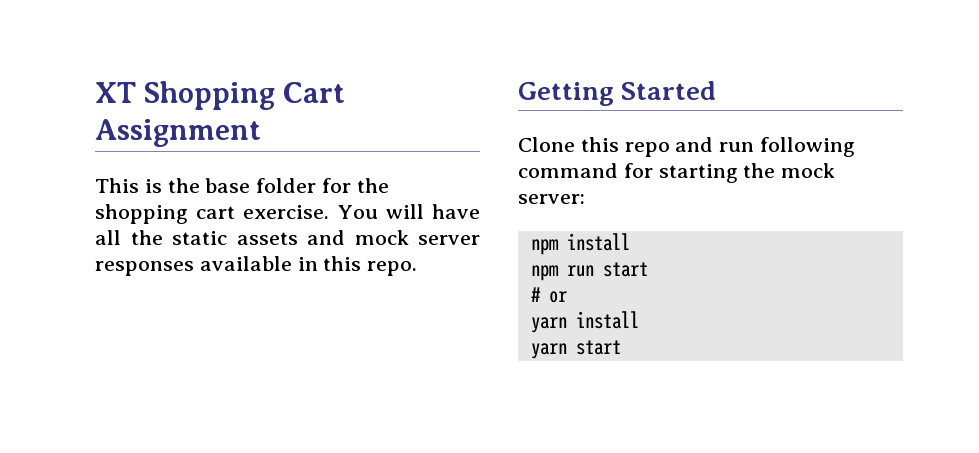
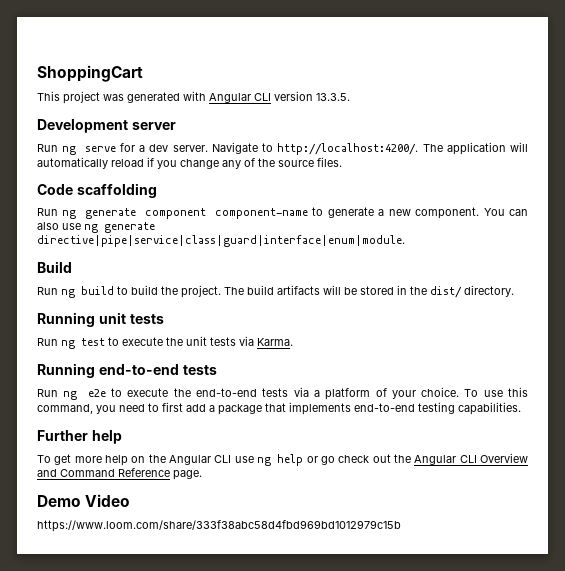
- XT Shopping Cart Assignment
- This is the base folder for the shopping cart exercise. You will have all the static assets and mock server responses available in this repo.
- Getting Started
- Clone this repo and run following command for starting the mock server:
- npm install
- npm run start
- # or
- yarn install
- yarn start
+ ShoppingCart
+ This project was generated with Angular CLI version 13.3.5.
+ Development server
+ Run ng serve for a dev server. Navigate to http://localhost:4200/. The application will automatically reload if you change any of the source files.
+ Code scaffolding
+ Run ng generate component component-name to generate a new component. You can also use ng generate directive|pipe|service|class|guard|interface|enum|module.
+ Build
+ Run ng build to build the project. The build artifacts will be stored in the dist/ directory.
+ Running unit tests
+ Run ng test to execute the unit tests via Karma.
+ Running end-to-end tests
+ Run ng e2e to execute the end-to-end tests via a platform of your choice. To use this command, you need to first add a package that implements end-to-end testing capabilities.
+ Further help
+ To get more help on the Angular CLI use ng help or go check out the Angular CLI Overview and Command Reference page.
+ Demo Video
+ https://www.loom.com/share/333f38abc58d4fbd969bd1012979c15b

